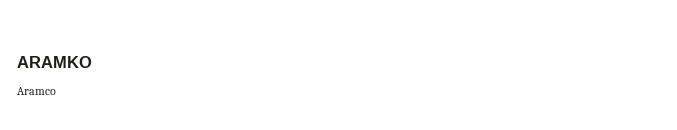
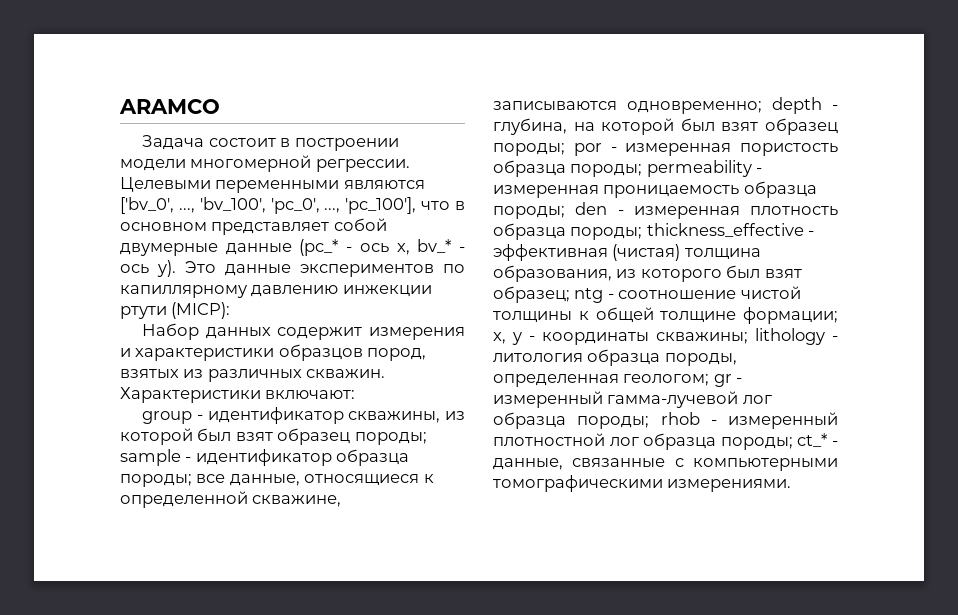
- ARAMKO
- Aramco
+ ARAMCO
+ Задача состоит в построении модели многомерной регрессии. Целевыми переменными являются ['bv_0', ..., 'bv_100', 'pc_0', ..., 'pc_100'], что в основном представляет собой двумерные данные (pc_* - ось x, bv_* - ось y). Это данные экспериментов по капиллярному давлению инжекции ртути (MICP):
+ Набор данных содержит измерения и характеристики образцов пород, взятых из различных скважин. Характеристики включают:
+ group - идентификатор скважины, из которой был взят образец породы; sample - идентификатор образца породы; все данные, относящиеся к определенной скважине, записываются одновременно; depth - глубина, на которой был взят образец породы; por - измеренная пористость образца породы; permeability - измеренная проницаемость образца породы; den - измеренная плотность образца породы; thickness_effective - эффективная (чистая) толщина образования, из которого был взят образец; ntg - соотношение чистой толщины к общей толщине формации; x, y - координаты скважины; lithology - литология образца породы, определенная геологом; gr - измеренный гамма-лучевой лог образца породы; rhob - измеренный плотностной лог образца породы; ct_* - данные, связанные с компьютерными томографическими измерениями.

